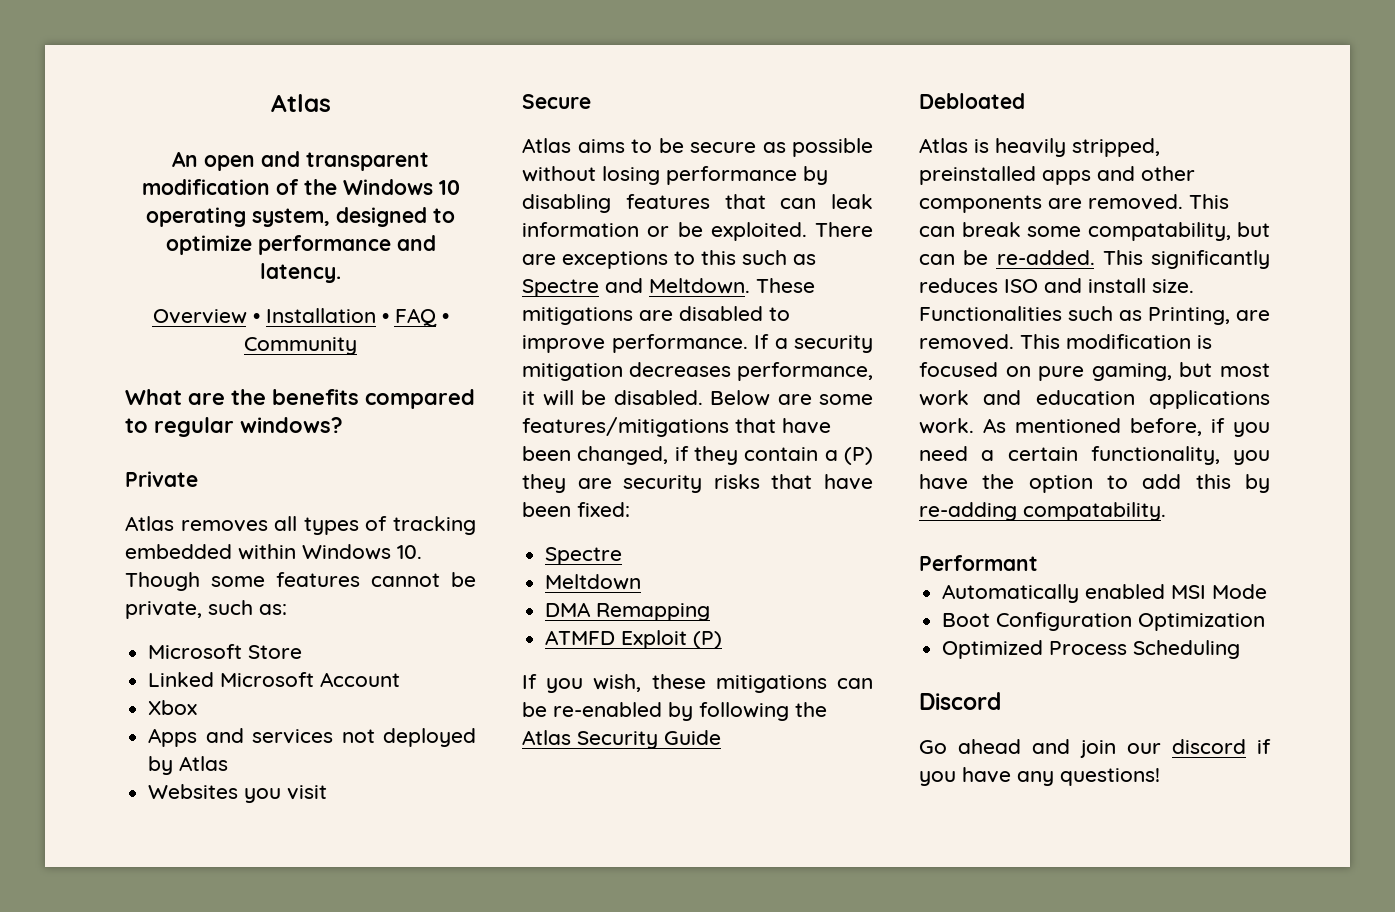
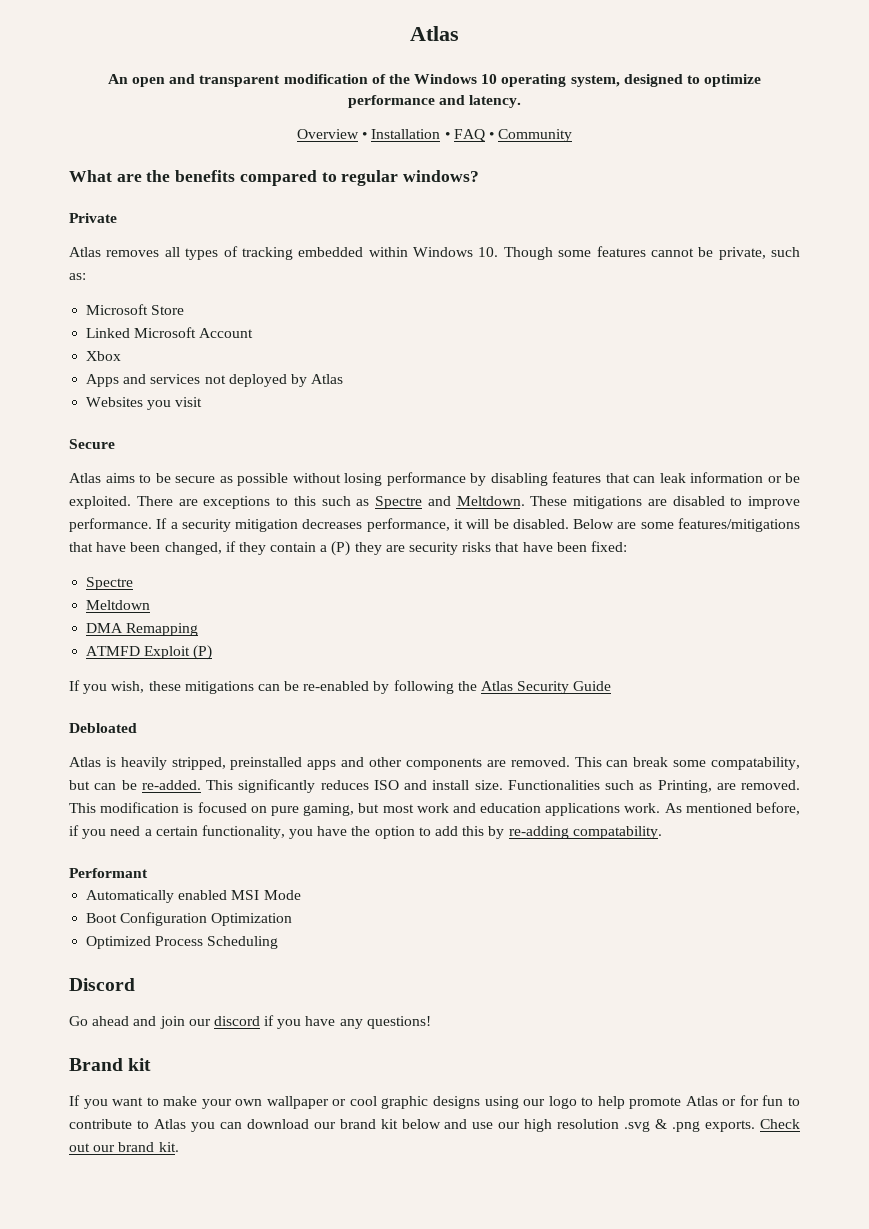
+ Brand kit
+ If you want to make your own wallpaper or cool graphic designs using our logo to help promote Atlas or for fun to contribute to Atlas you can download our brand kit below and use our high resolution .svg & .png exports. Check out our brand kit.

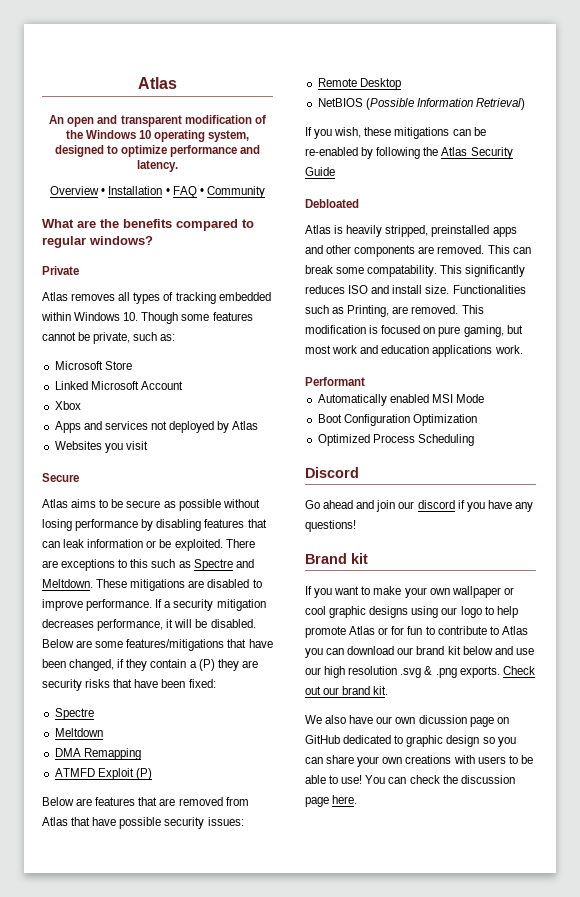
+ Below are features that are removed from Atlas that have possible security issues:
+ Remote Desktop
+ NetBIOS (Possible Information Retrieval)
- This can break some compatability, but can be re-added.
+ This can break some compatability.
- As mentioned before, if you need a certain functionality, you have the option to add this by re-adding compatability.
+ We also have our own dicussion page on GitHub dedicated to graphic design so you can share your own creations with users to be able to use! You can check the discussion page here.

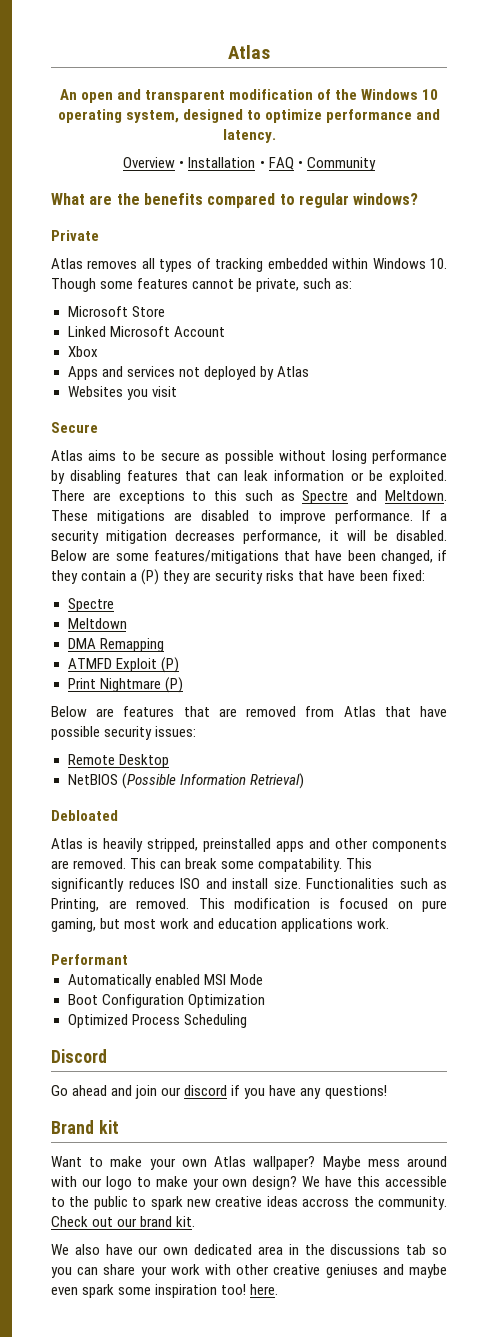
+ Print Nightmare (P)
- If you wish, these mitigations can be re-enabled by following the Atlas Security Guide
- If you want to make your own wallpaper or cool graphic designs using our logo to help promote Atlas or for fun to contribute to Atlas you can download our brand kit below and use our high resolution .svg & .png exports.
+ Want to make your own Atlas wallpaper? Maybe mess around with our logo to make your own design? We have this accessible to the public to spark new creative ideas accross the community.
- We also have our own dicussion page on GitHub dedicated to graphic design so you can share your own creations with users to be able to use! You can check the discussion page here.
+ We also have our own dedicated area in the discussions tab so you can share your work with other creative geniuses and maybe even spark some inspiration too! here.

